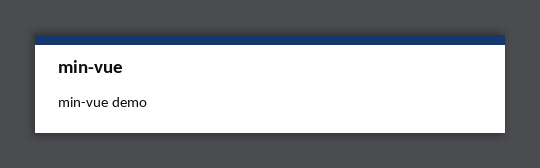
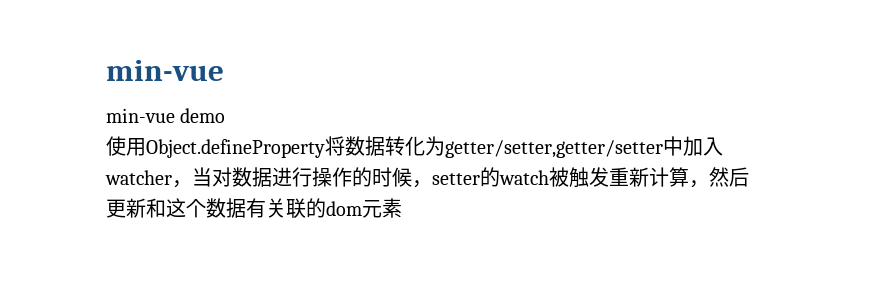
+ 使用Object.defineProperty将数据转化为getter/setter,getter/setter中加入watcher，当对数据进行操作的时候，setter的watch被触发重新计算，然后更新和这个数据有关联的dom元素

